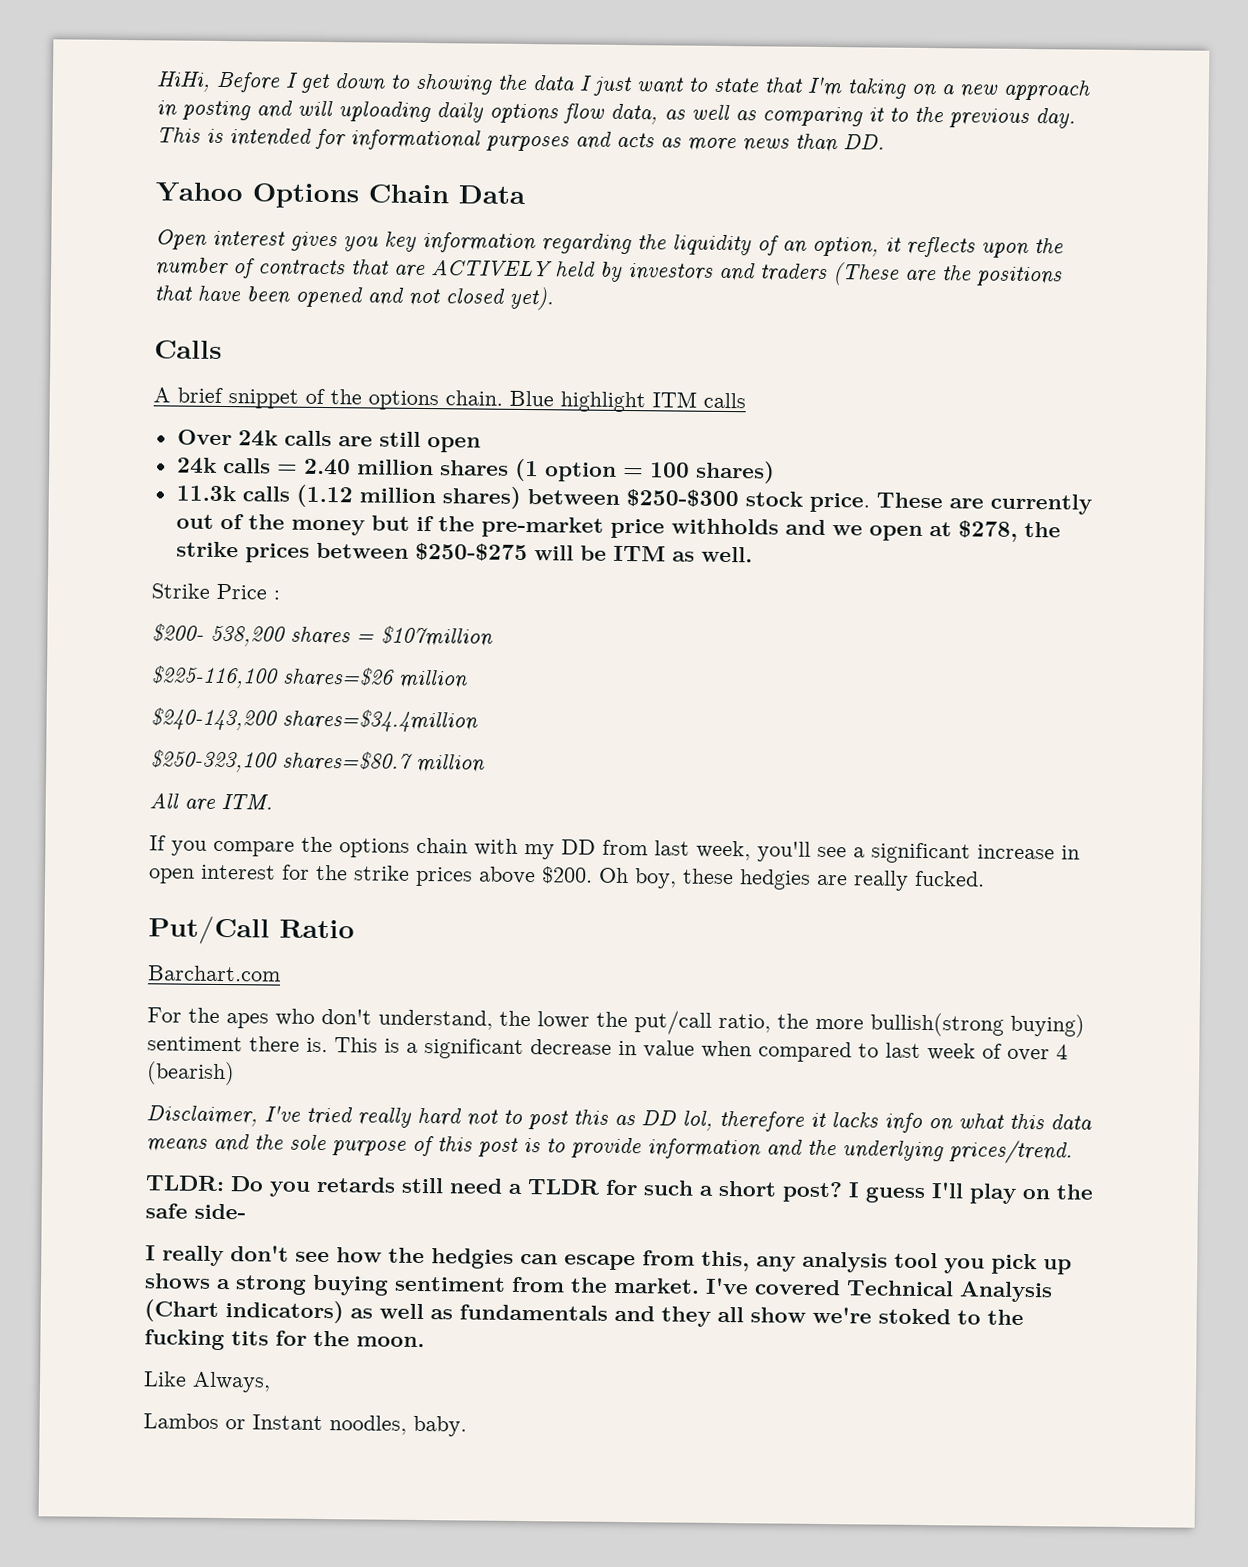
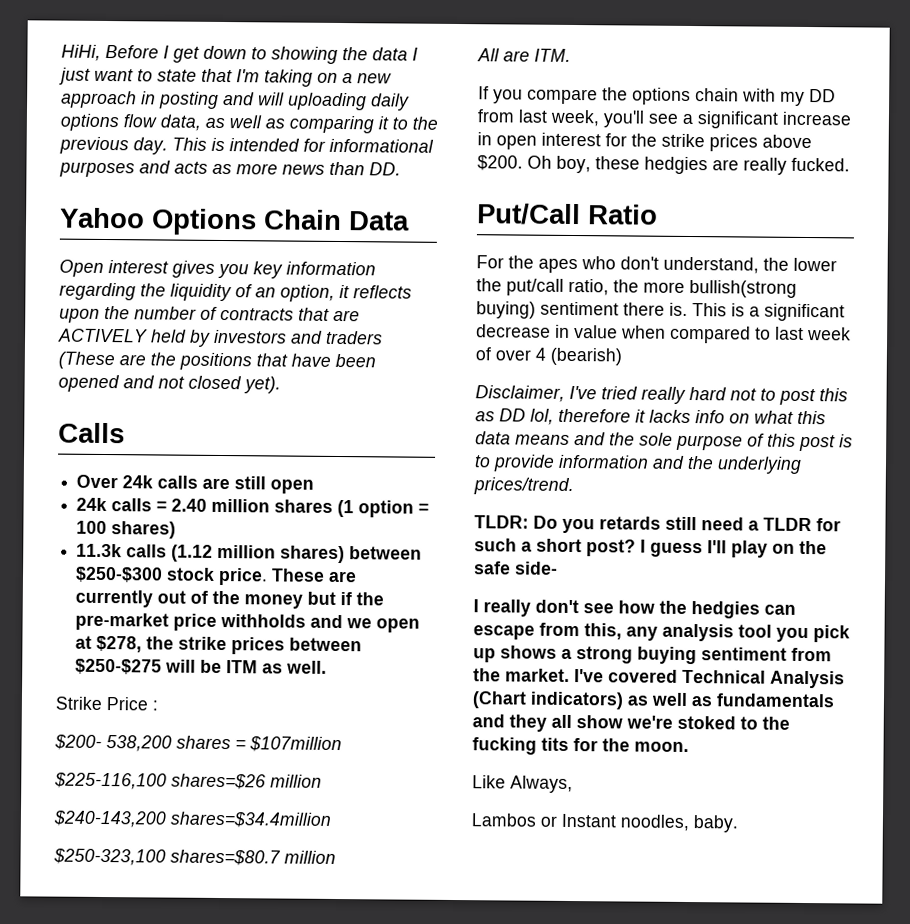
- A brief snippet of the options chain. Blue highlight ITM calls
- Barchart.com

